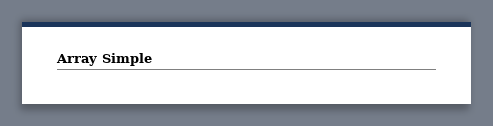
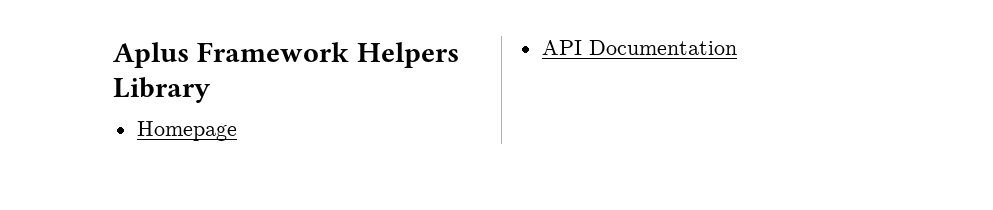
- Array Simple
+ Aplus Framework Helpers Library
+ Homepage
+ API Documentation

